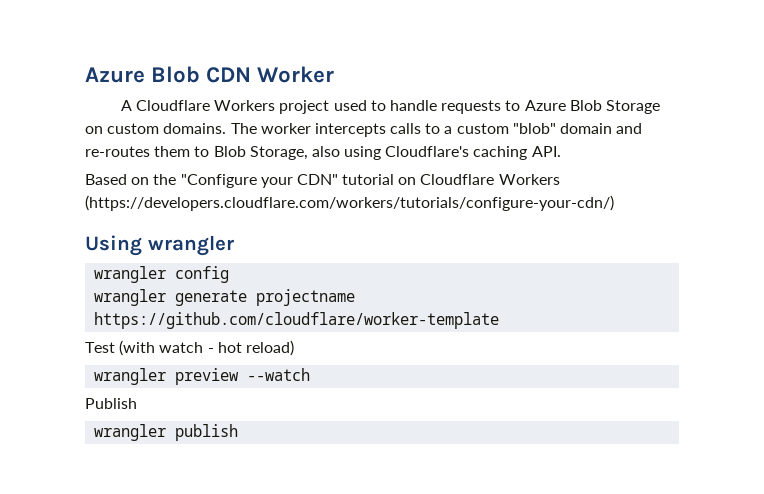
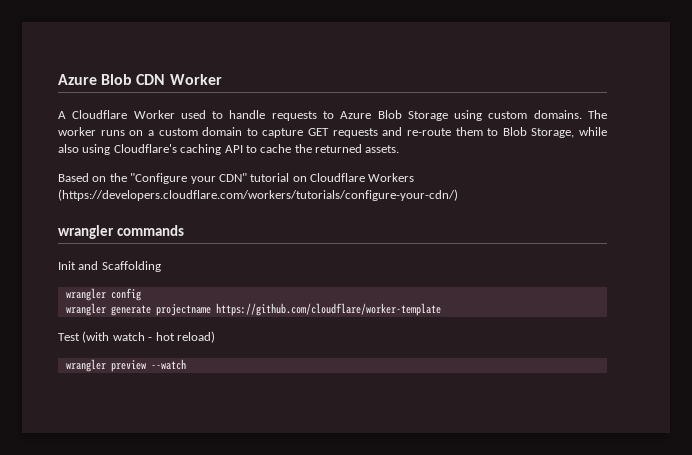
- A Cloudflare Workers project used to handle requests to Azure Blob Storage on custom domains.
+ A Cloudflare Worker used to handle requests to Azure Blob Storage using custom domains.
- The worker intercepts calls to a custom "blob" domain and re-routes them to Blob Storage, also using Cloudflare's caching API.
+ The worker runs on a custom domain to capture GET requests and re-route them to Blob Storage, while also using Cloudflare's caching API to cache the returned assets.
- Using wrangler
+ wrangler commands
+ Init and Scaffolding
- Publish
- wrangler publish

